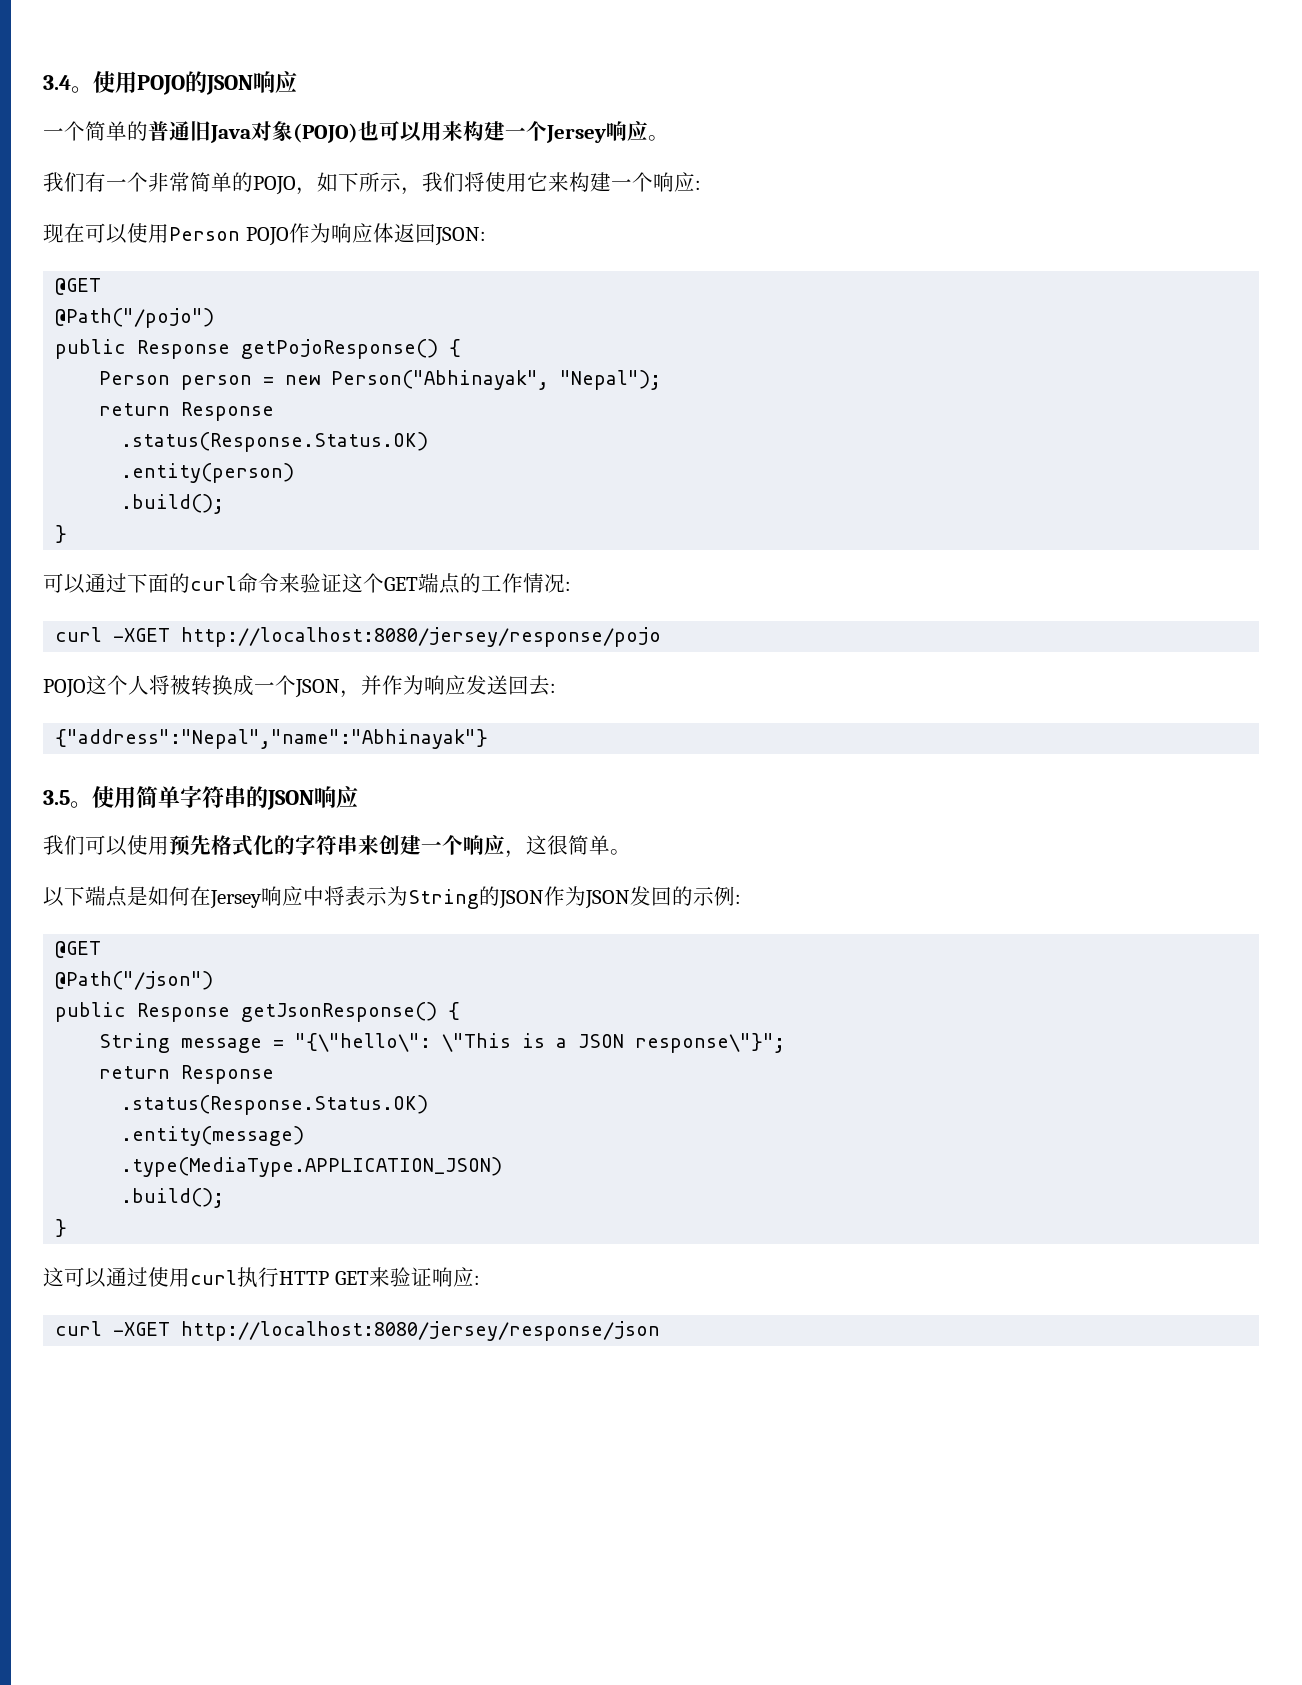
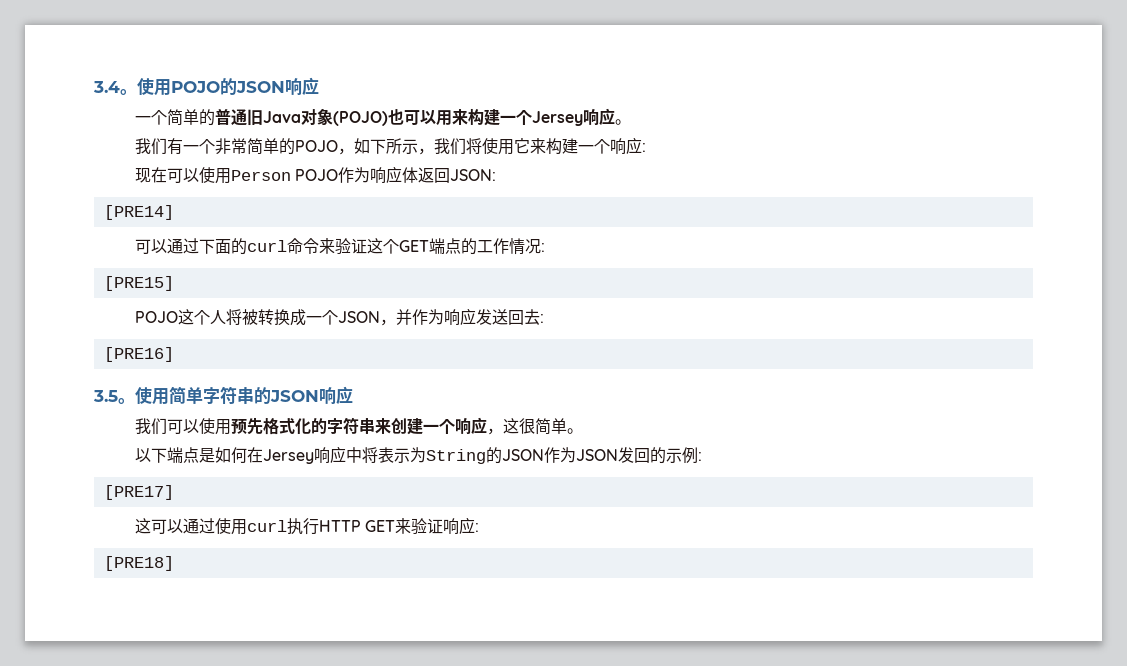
  现在可以使用Person POJO作为响应体返回JSON:
- @GET
- @Path("/pojo")
- public Response getPojoResponse() {
- Person person = new Person("Abhinayak", "Nepal");
- return Response
- .status(Response.Status.OK)
- .entity(person)
- .build();
- }
+ [PRE14]
- curl -XGET http://localhost:8080/jersey/response/pojo
+ [PRE15]
- {"address":"Nepal","name":"Abhinayak"}
+ [PRE16]
  以下端点是如何在Jersey响应中将表示为String的JSON作为JSON发回的示例:
- @GET
- @Path("/json")
- public Response getJsonResponse() {
- String message = "{\"hello\": \"This is a JSON response\"}";
- return Response
- .status(Response.Status.OK)
- .entity(message)
- .type(MediaType.APPLICATION_JSON)
- .build();
- }
+ [PRE17]
- curl -XGET http://localhost:8080/jersey/response/json
+ [PRE18]

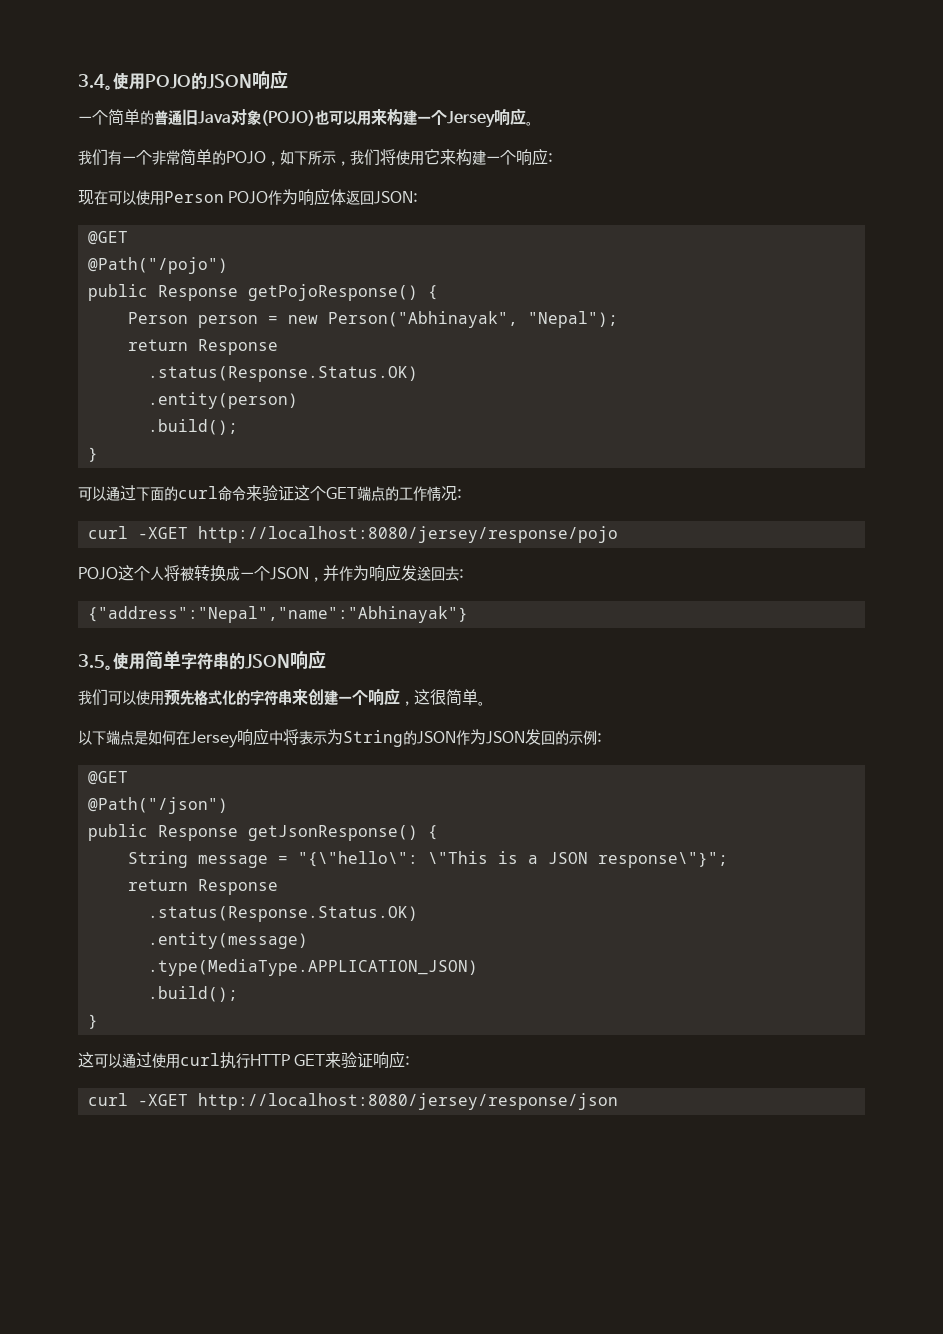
  现在可以使用Person POJO作为响应体返回JSON:
- [PRE14]
+ @GET
+ @Path("/pojo")
+ public Response getPojoResponse() {
+ Person person = new Person("Abhinayak", "Nepal");
+ return Response
+ .status(Response.Status.OK)
+ .entity(person)
+ .build();
+ }
- [PRE15]
+ curl -XGET http://localhost:8080/jersey/response/pojo
- [PRE16]
+ {"address":"Nepal","name":"Abhinayak"}
  以下端点是如何在Jersey响应中将表示为String的JSON作为JSON发回的示例:
- [PRE17]
+ @GET
+ @Path("/json")
+ public Response getJsonResponse() {
+ String message = "{\"hello\": \"This is a JSON response\"}";
+ return Response
+ .status(Response.Status.OK)
+ .entity(message)
+ .type(MediaType.APPLICATION_JSON)
+ .build();
+ }
- [PRE18]
+ curl -XGET http://localhost:8080/jersey/response/json

